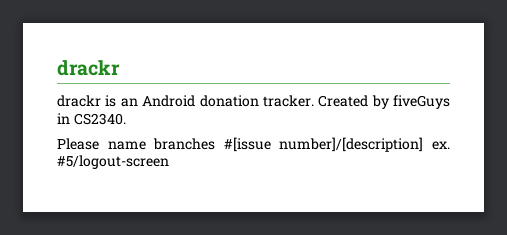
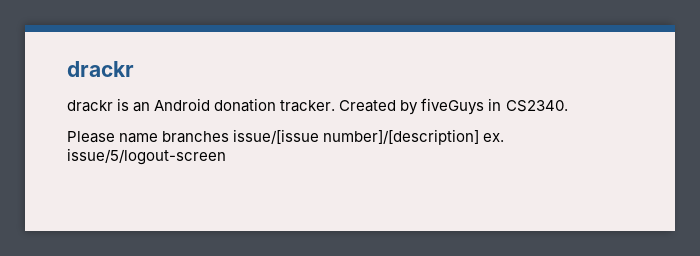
- Please name branches #[issue number]/[description] ex. #5/logout-screen
+ Please name branches issue/[issue number]/[description] ex. issue/5/logout-screen

